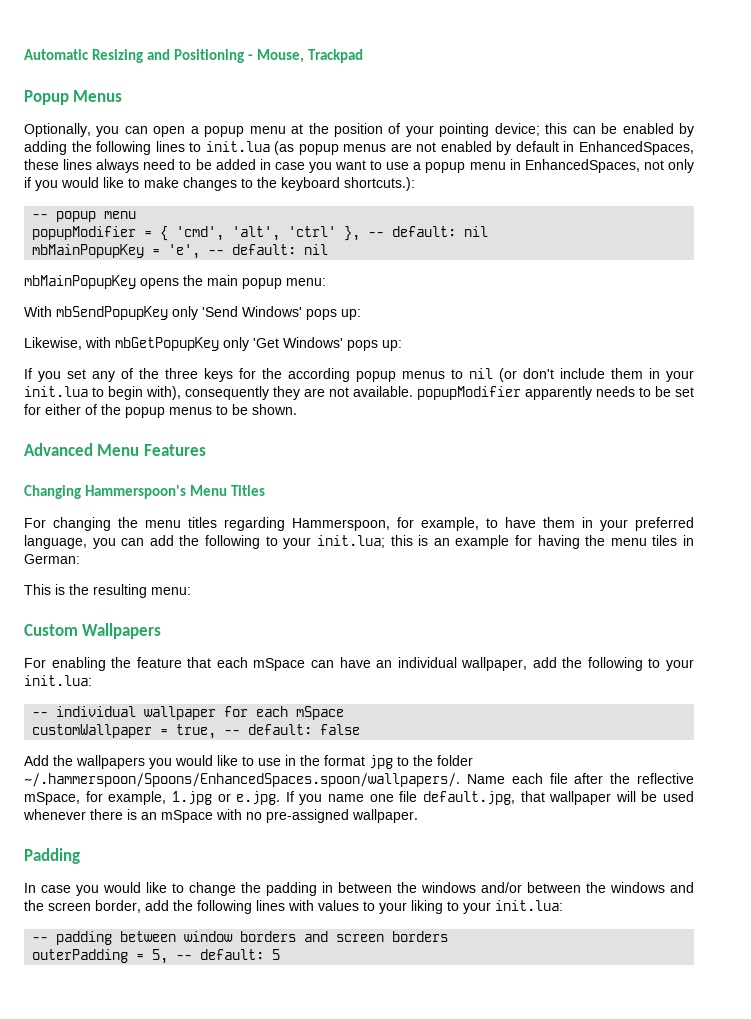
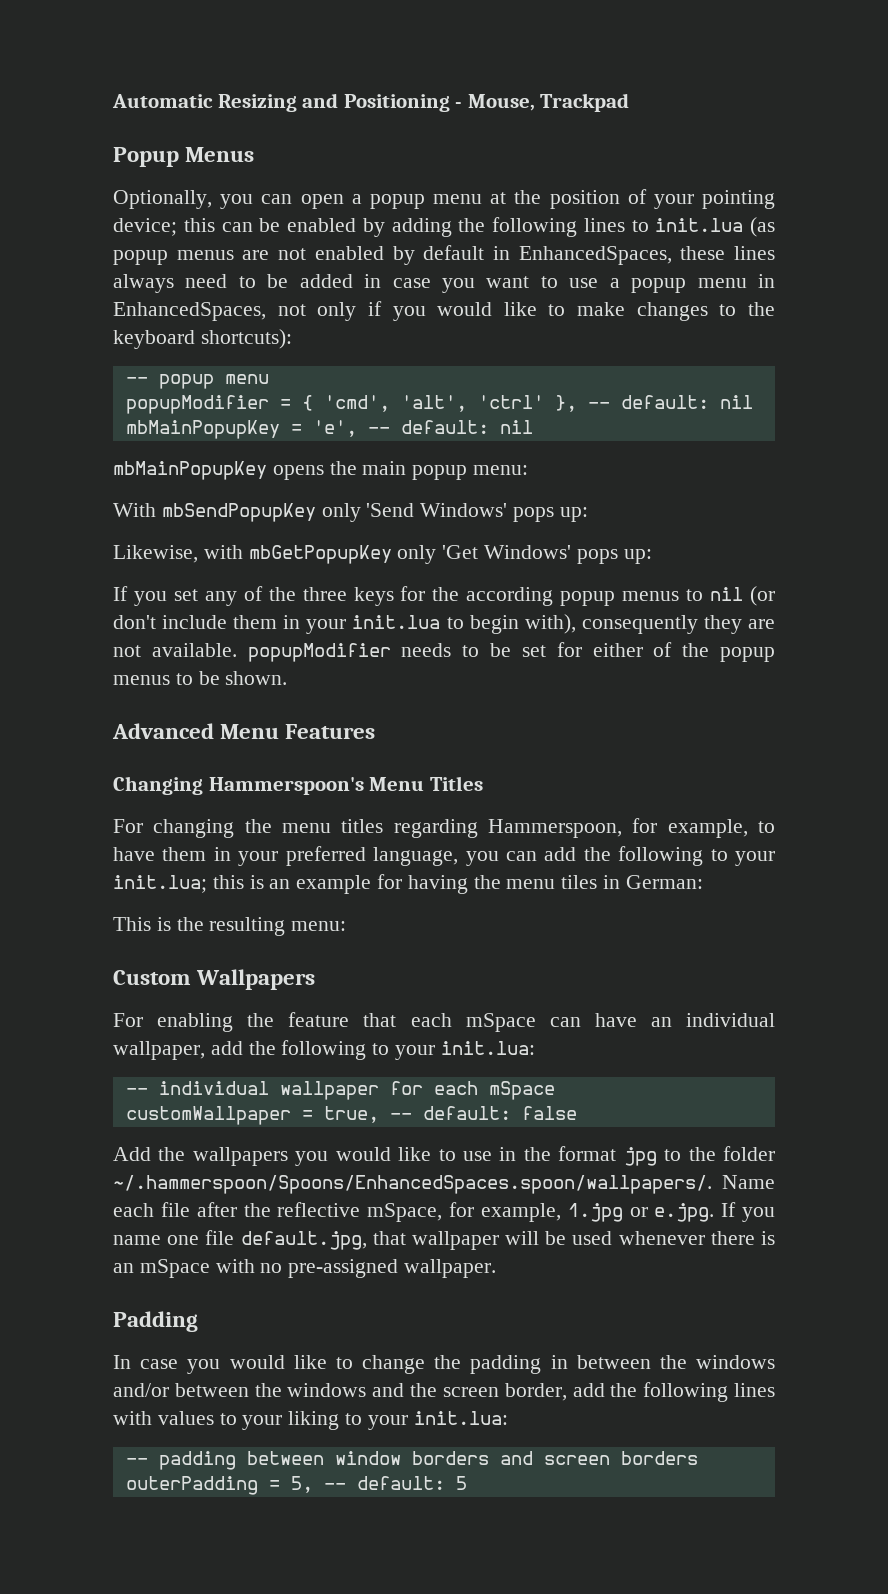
- this can be enabled by adding the following lines to init.lua (as popup menus are not enabled by default in EnhancedSpaces, these lines always need to be added in case you want to use a popup menu in EnhancedSpaces, not only if you would like to make changes to the keyboard shortcuts.):
+ this can be enabled by adding the following lines to init.lua (as popup menus are not enabled by default in EnhancedSpaces, these lines always need to be added in case you want to use a popup menu in EnhancedSpaces, not only if you would like to make changes to the keyboard shortcuts):
- If you set any of the three keys for the according popup menus to nil (or don't include them in your init.lua to begin with), consequently they are not available. popupModifier apparently needs to be set for either of the popup menus to be shown.
+ If you set any of the three keys for the according popup menus to nil (or don't include them in your init.lua to begin with), consequently they are not available. popupModifier needs to be set for either of the popup menus to be shown.

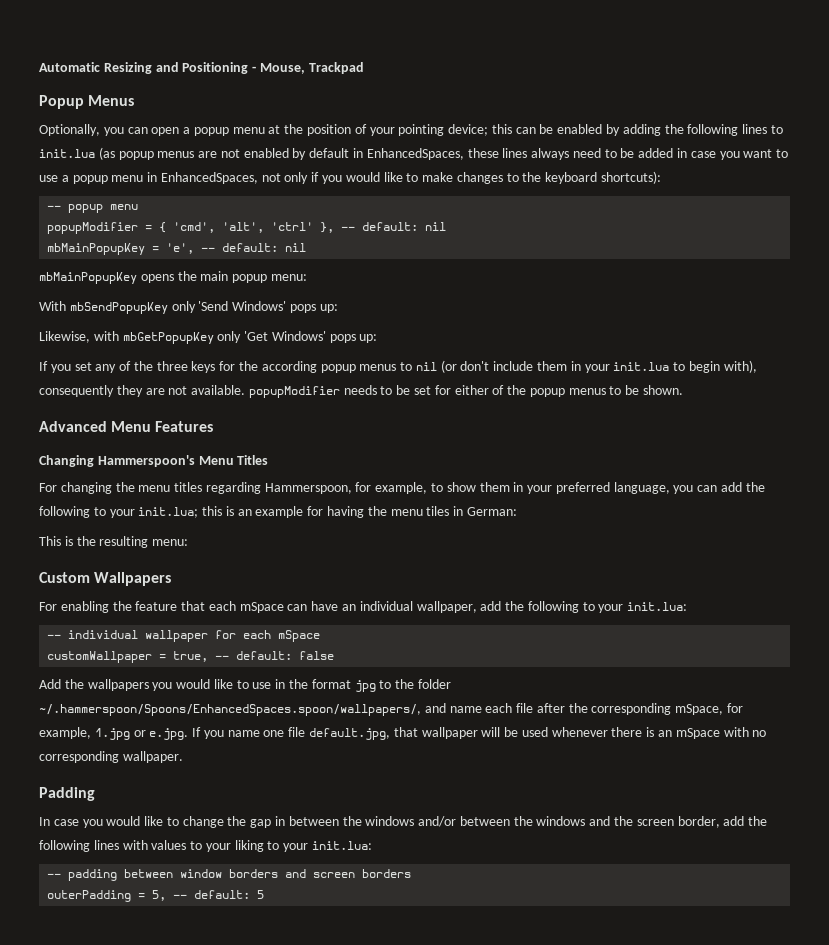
- For changing the menu titles regarding Hammerspoon, for example, to have them in your preferred language, you can add the following to your init.lua; this is an example for having the menu tiles in German:
+ For changing the menu titles regarding Hammerspoon, for example, to show them in your preferred language, you can add the following to your init.lua; this is an example for having the menu tiles in German:
- Add the wallpapers you would like to use in the format jpg to the folder ~/.hammerspoon/Spoons/EnhancedSpaces.spoon/wallpapers/. Name each file after the reflective mSpace, for example, 1.jpg or e.jpg. If you name one file default.jpg, that wallpaper will be used whenever there is an mSpace with no pre-assigned wallpaper.
+ Add the wallpapers you would like to use in the format jpg to the folder ~/.hammerspoon/Spoons/EnhancedSpaces.spoon/wallpapers/, and name each file after the corresponding mSpace, for example, 1.jpg or e.jpg. If you name one file default.jpg, that wallpaper will be used whenever there is an mSpace with no corresponding wallpaper.
- In case you would like to change the padding in between the windows and/or between the windows and the screen border, add the following lines with values to your liking to your init.lua:
+ In case you would like to change the gap in between the windows and/or between the windows and the screen border, add the following lines with values to your liking to your init.lua:

